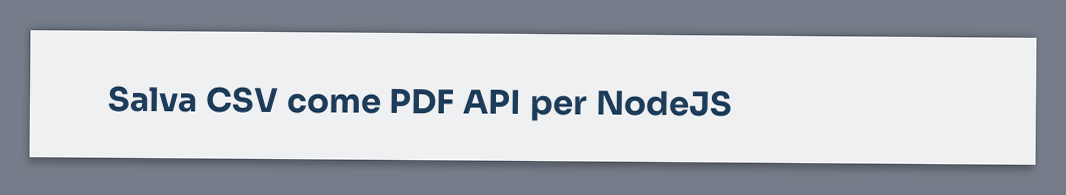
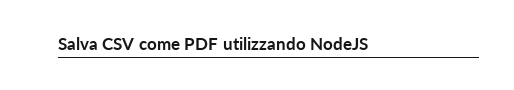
- Salva CSV come PDF API per NodeJS
+ Salva CSV come PDF utilizzando NodeJS

